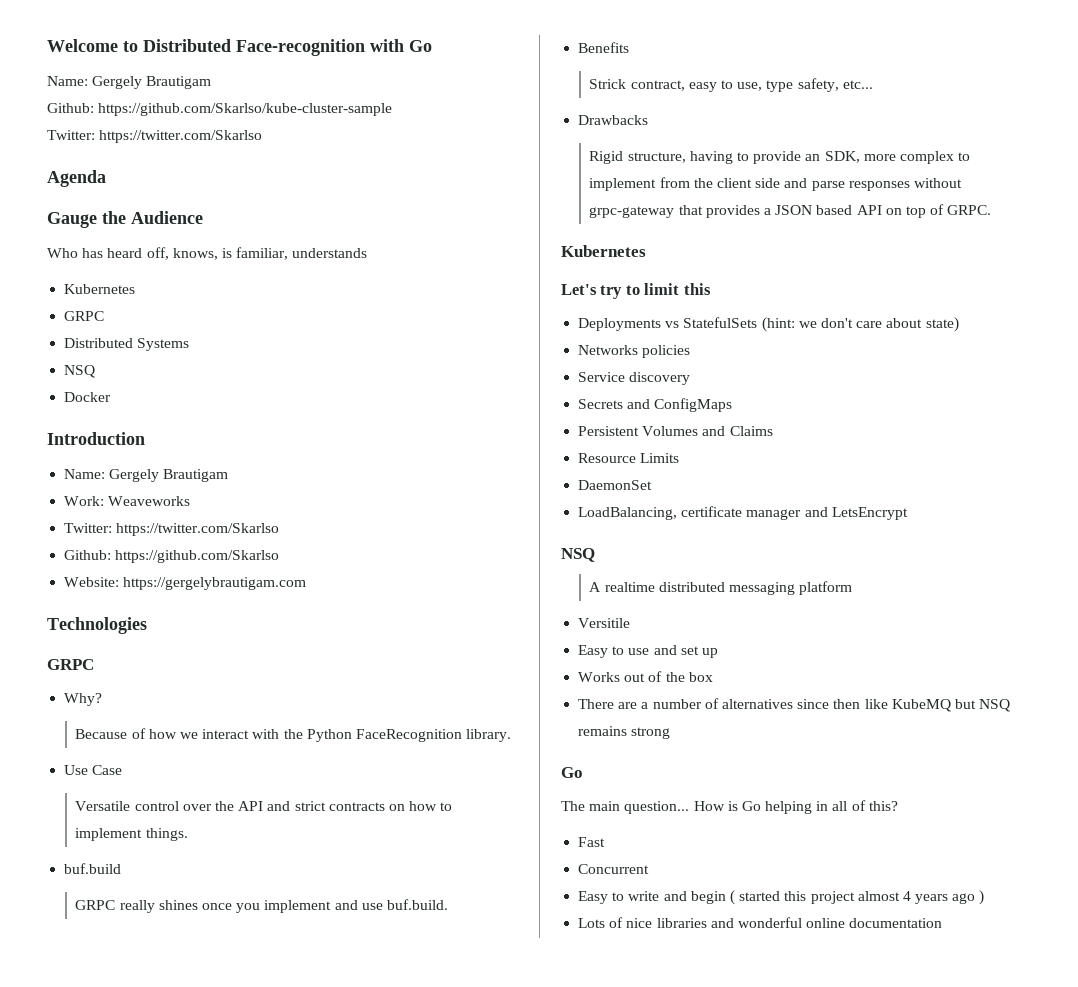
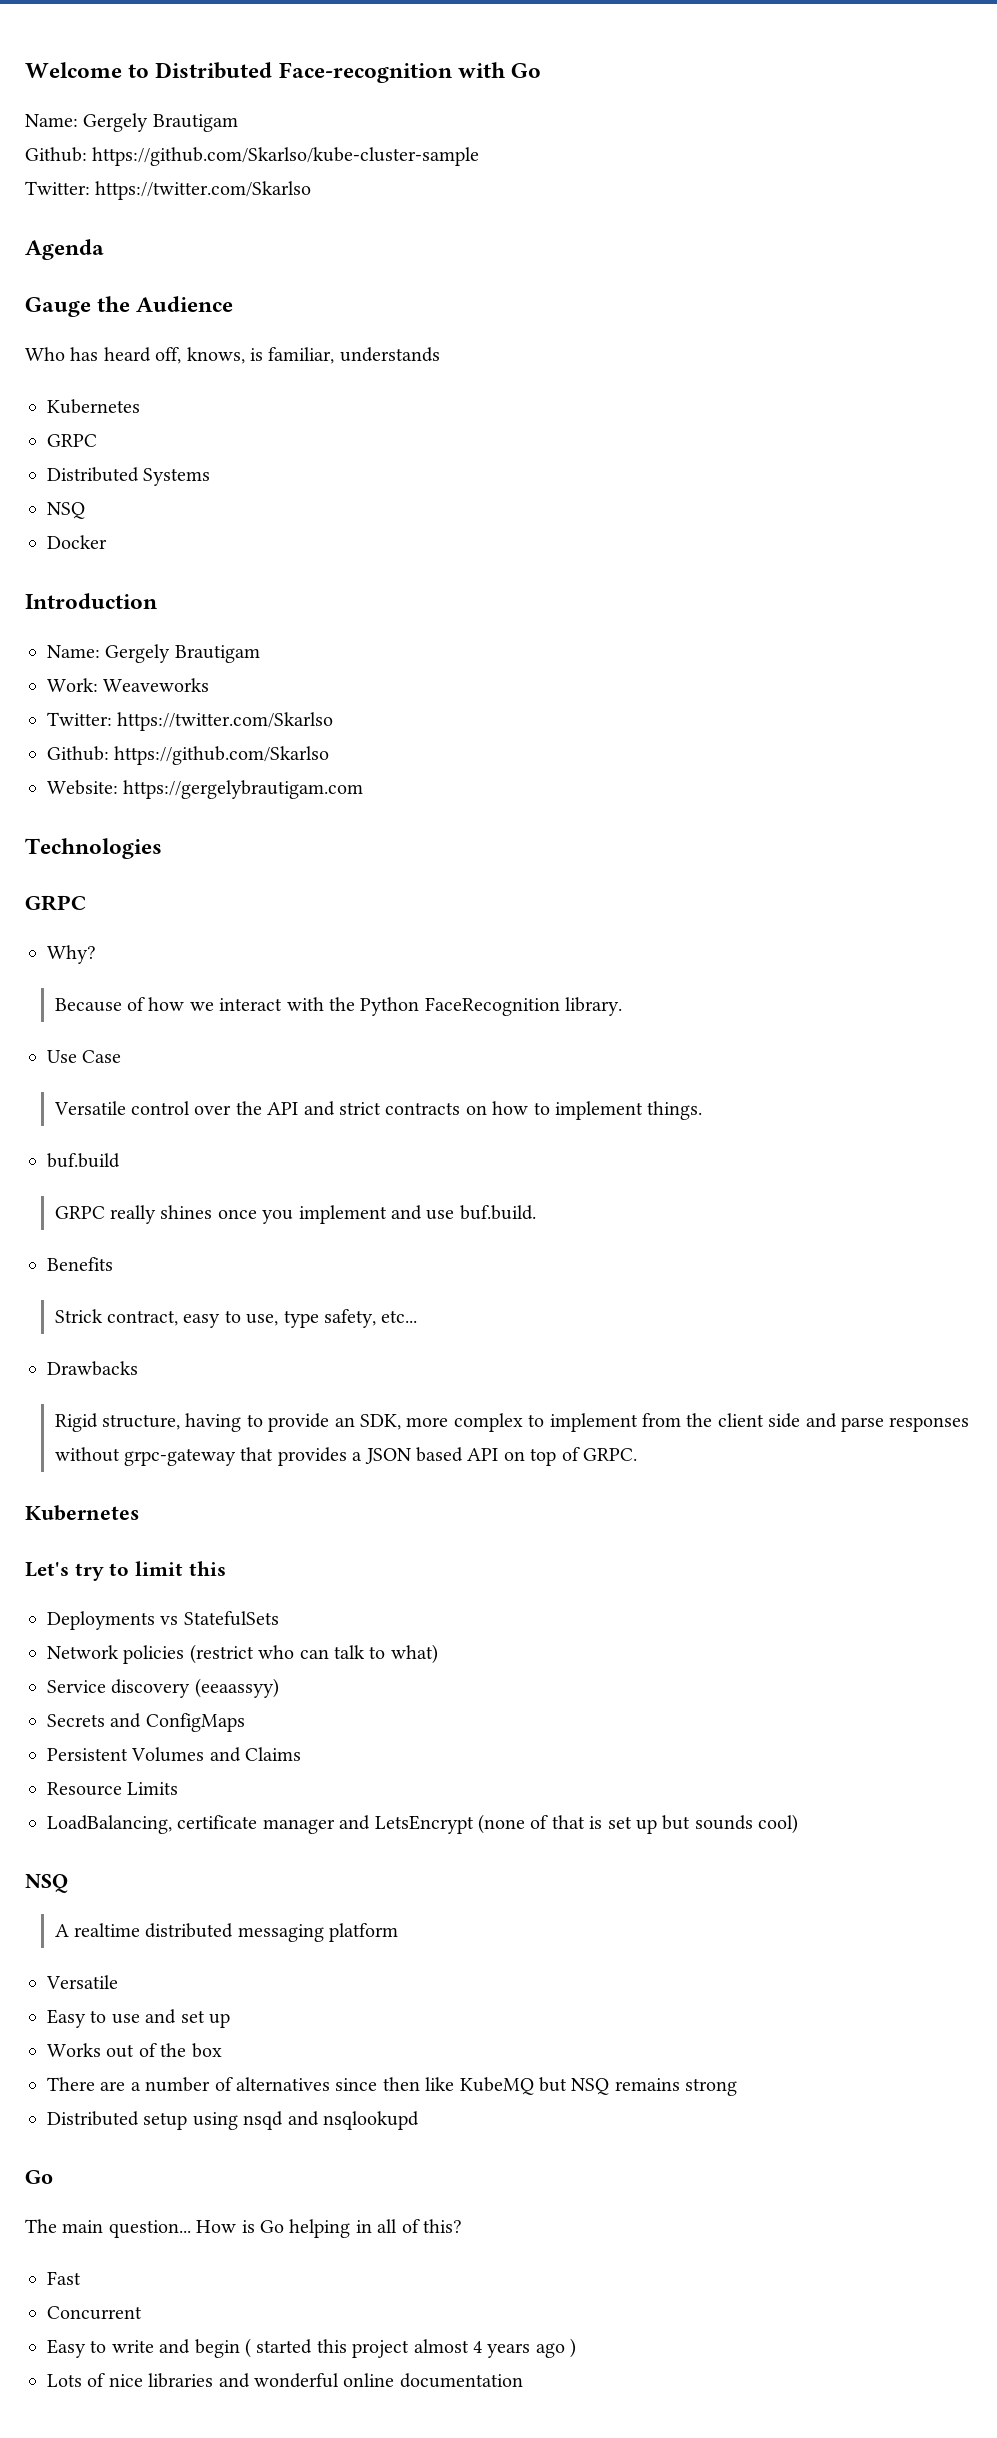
- Deployments vs StatefulSets (hint: we don't care about state)
- Networks policies
+ Deployments vs StatefulSets
+ Network policies (restrict who can talk to what)
- Service discovery
+ Service discovery (eeaassyy)
- DaemonSet
- LoadBalancing, certificate manager and LetsEncrypt
+ LoadBalancing, certificate manager and LetsEncrypt (none of that is set up but sounds cool)
  A realtime distributed messaging platform
- Versitile
+ Versatile
+ Distributed setup using nsqd and nsqlookupd

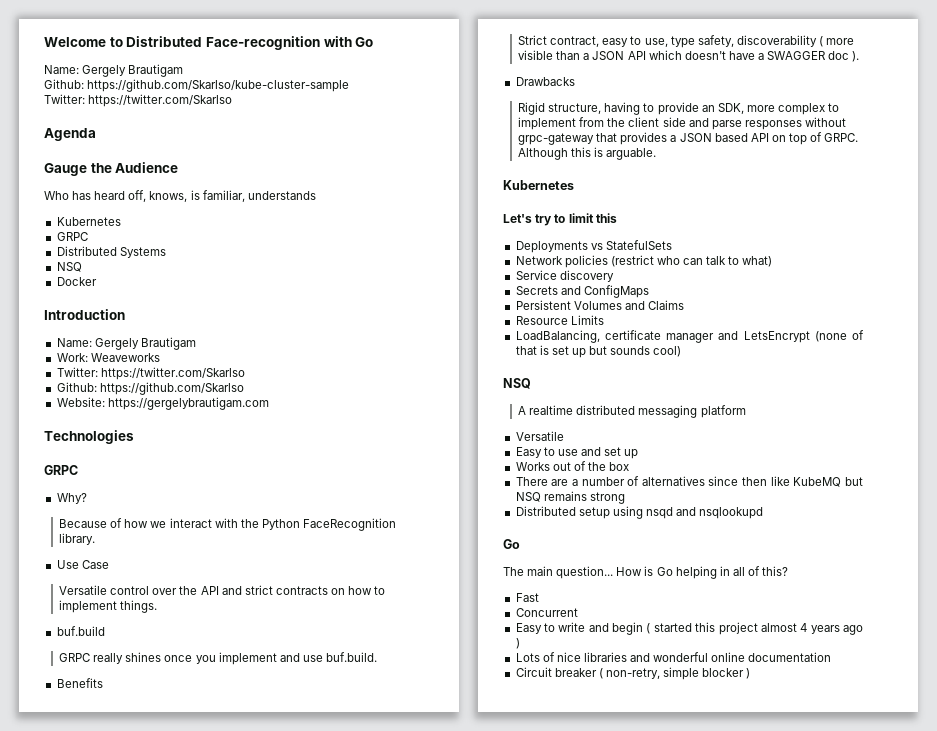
- Strick contract, easy to use, type safety, etc...
+ Strict contract, easy to use, type safety, discoverability ( more visible than a JSON API which doesn't have a SWAGGER doc ).
+ Although this is arguable.
- Service discovery (eeaassyy)
+ Service discovery
+ Circuit breaker ( non-retry, simple blocker )

